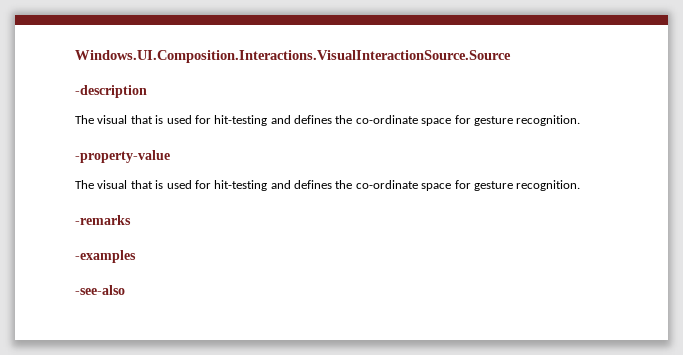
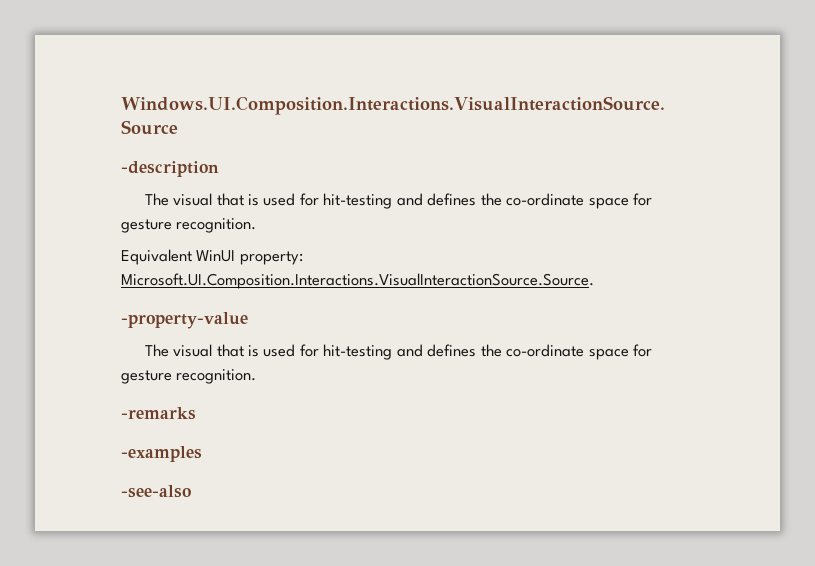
+ Equivalent WinUI property: Microsoft.UI.Composition.Interactions.VisualInteractionSource.Source.

